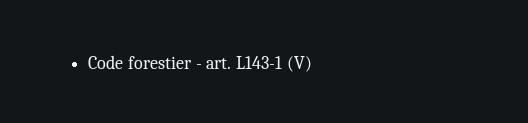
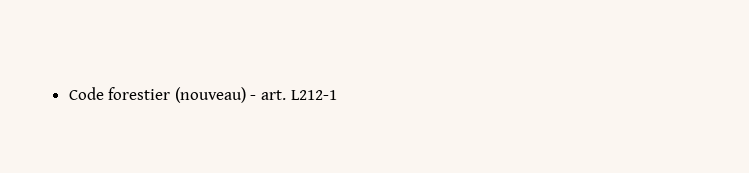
- Code forestier - art. L143-1 (V)
+ Code forestier (nouveau) - art. L212-1

